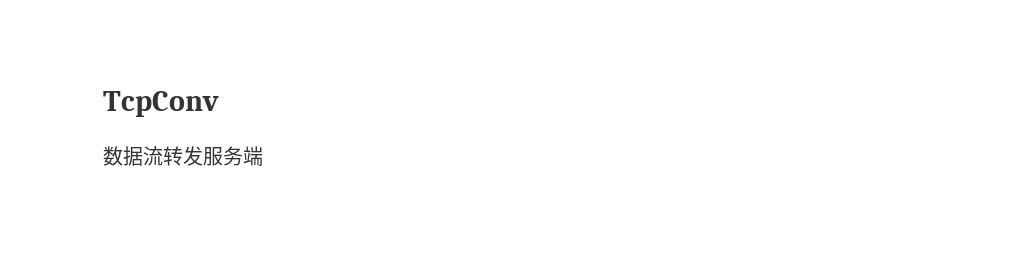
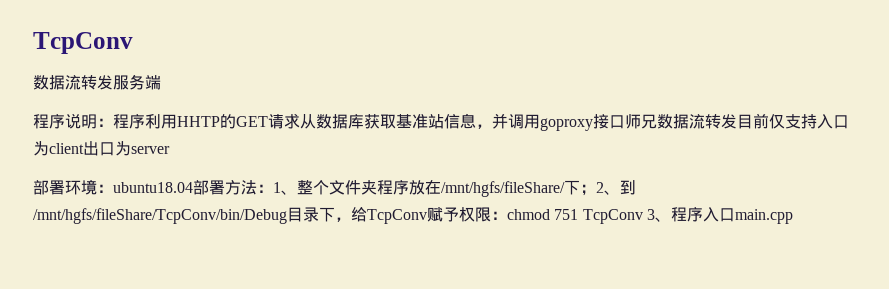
+ 程序说明：程序利用HHTP的GET请求从数据库获取基准站信息，并调用goproxy接口师兄数据流转发目前仅支持入口为client出口为server
+ 部署环境：ubuntu18.04部署方法：1、整个文件夹程序放在/mnt/hgfs/fileShare/下；2、到/mnt/hgfs/fileShare/TcpConv/bin/Debug目录下，给TcpConv赋予权限：chmod 751 TcpConv 3、程序入口main.cpp

